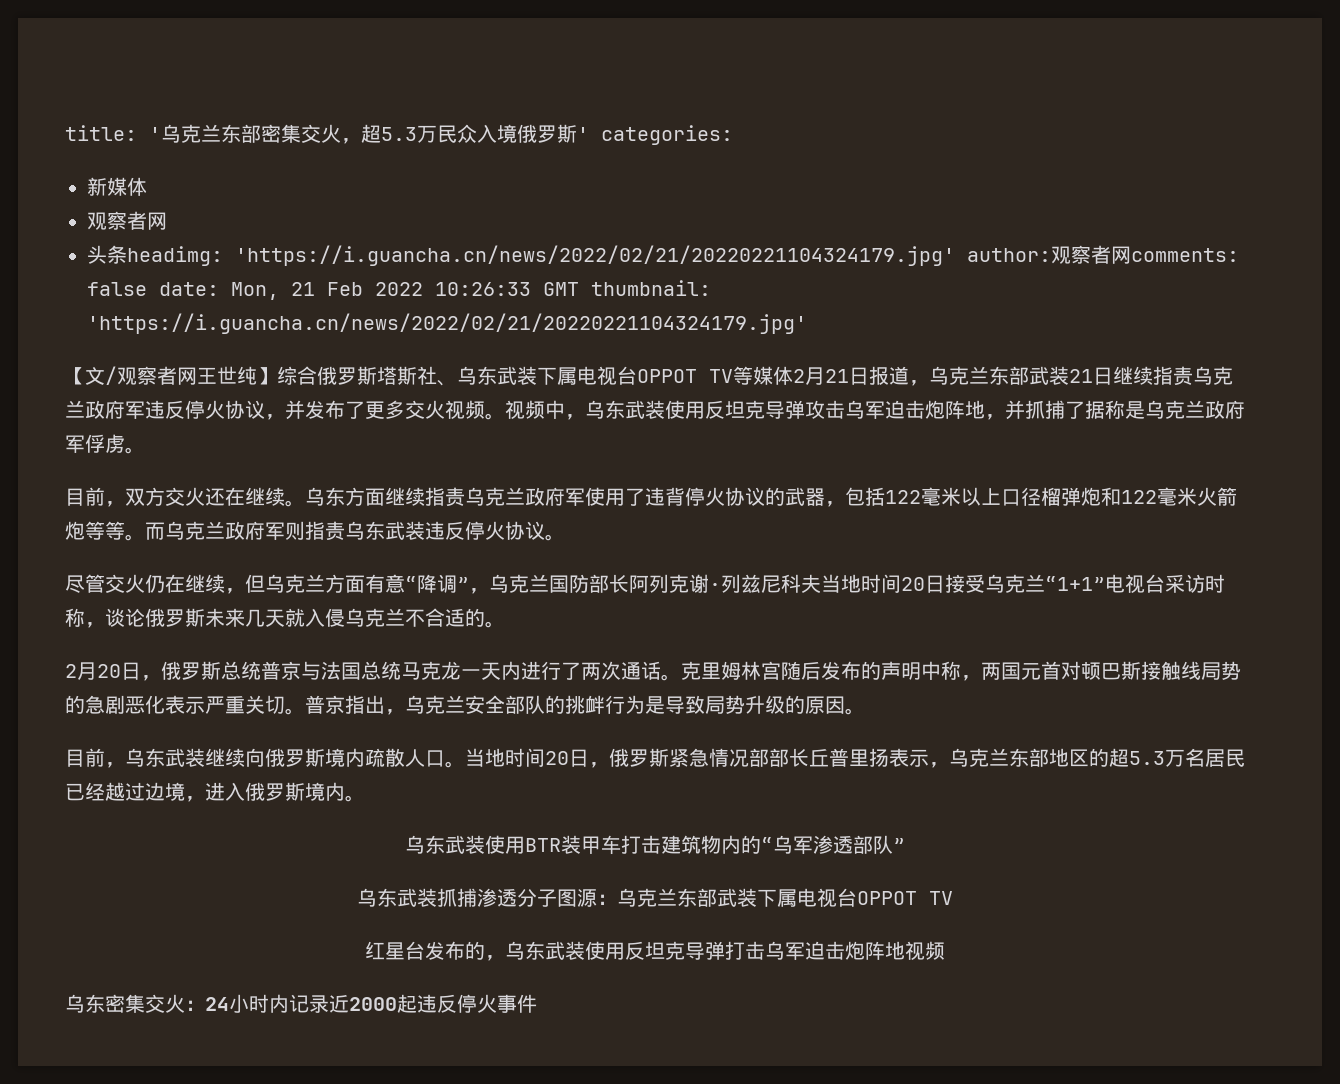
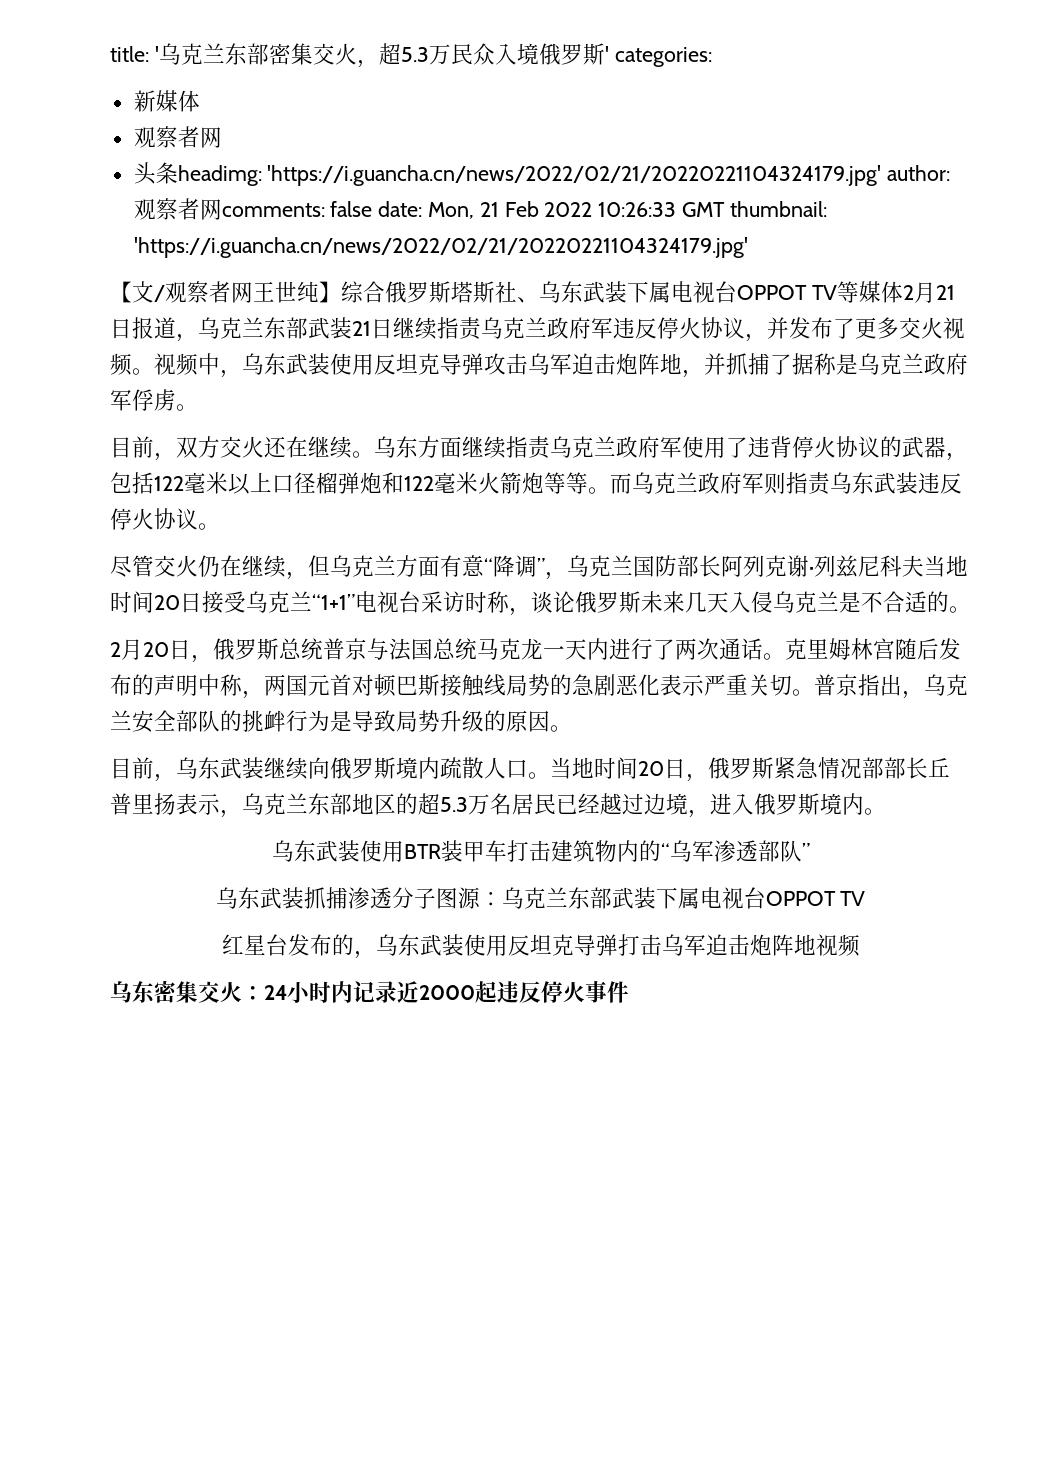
- 尽管交火仍在继续，但乌克兰方面有意“降调”，乌克兰国防部长阿列克谢·列兹尼科夫当地时间20日接受乌克兰“1+1”电视台采访时称，谈论俄罗斯未来几天就入侵乌克兰不合适的。
+ 尽管交火仍在继续，但乌克兰方面有意“降调”，乌克兰国防部长阿列克谢·列兹尼科夫当地时间20日接受乌克兰“1+1”电视台采访时称，谈论俄罗斯未来几天入侵乌克兰是不合适的。

